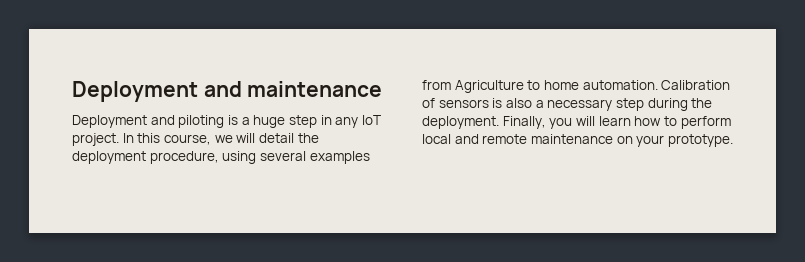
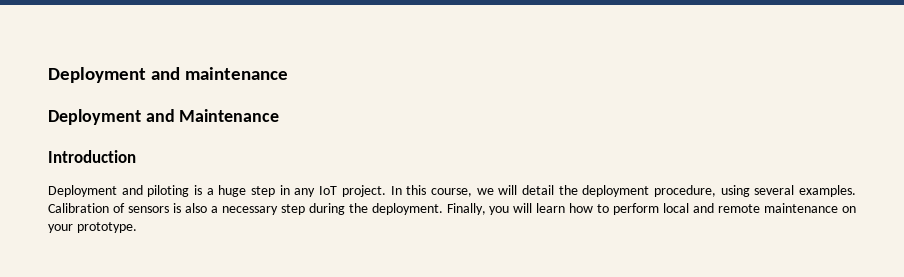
+ Deployment and Maintenance
+ Introduction
- In this course, we will detail the deployment procedure, using several examples from Agriculture to home automation.
+ In this course, we will detail the deployment procedure, using several examples.

